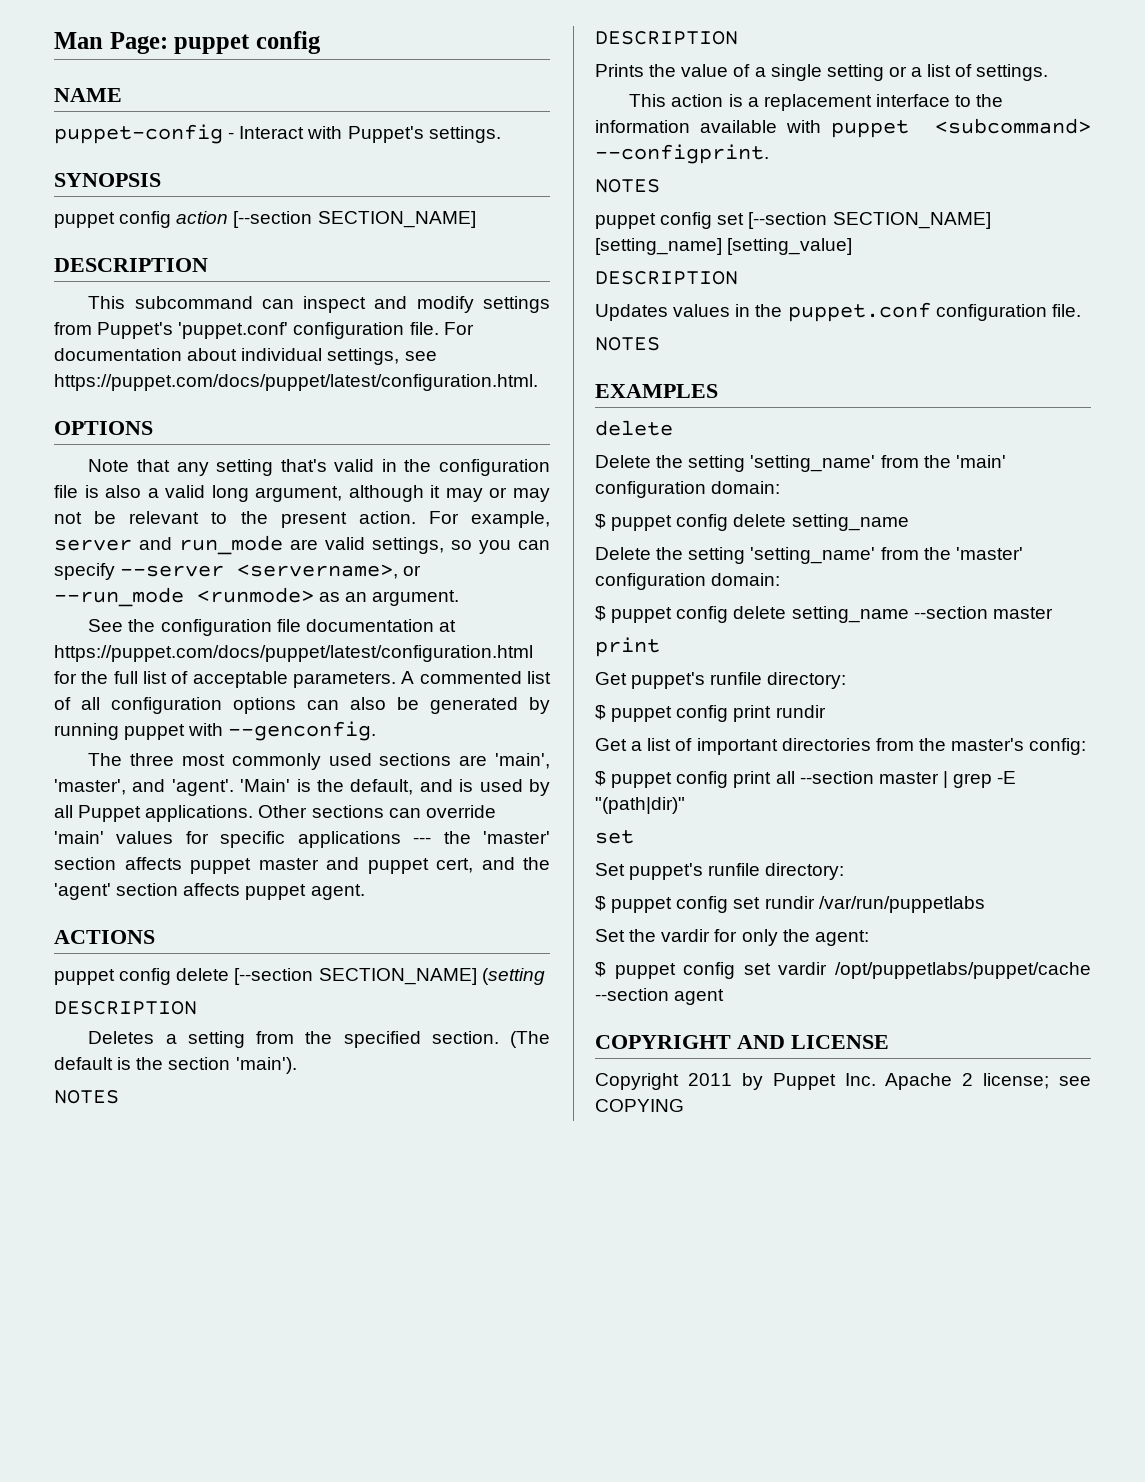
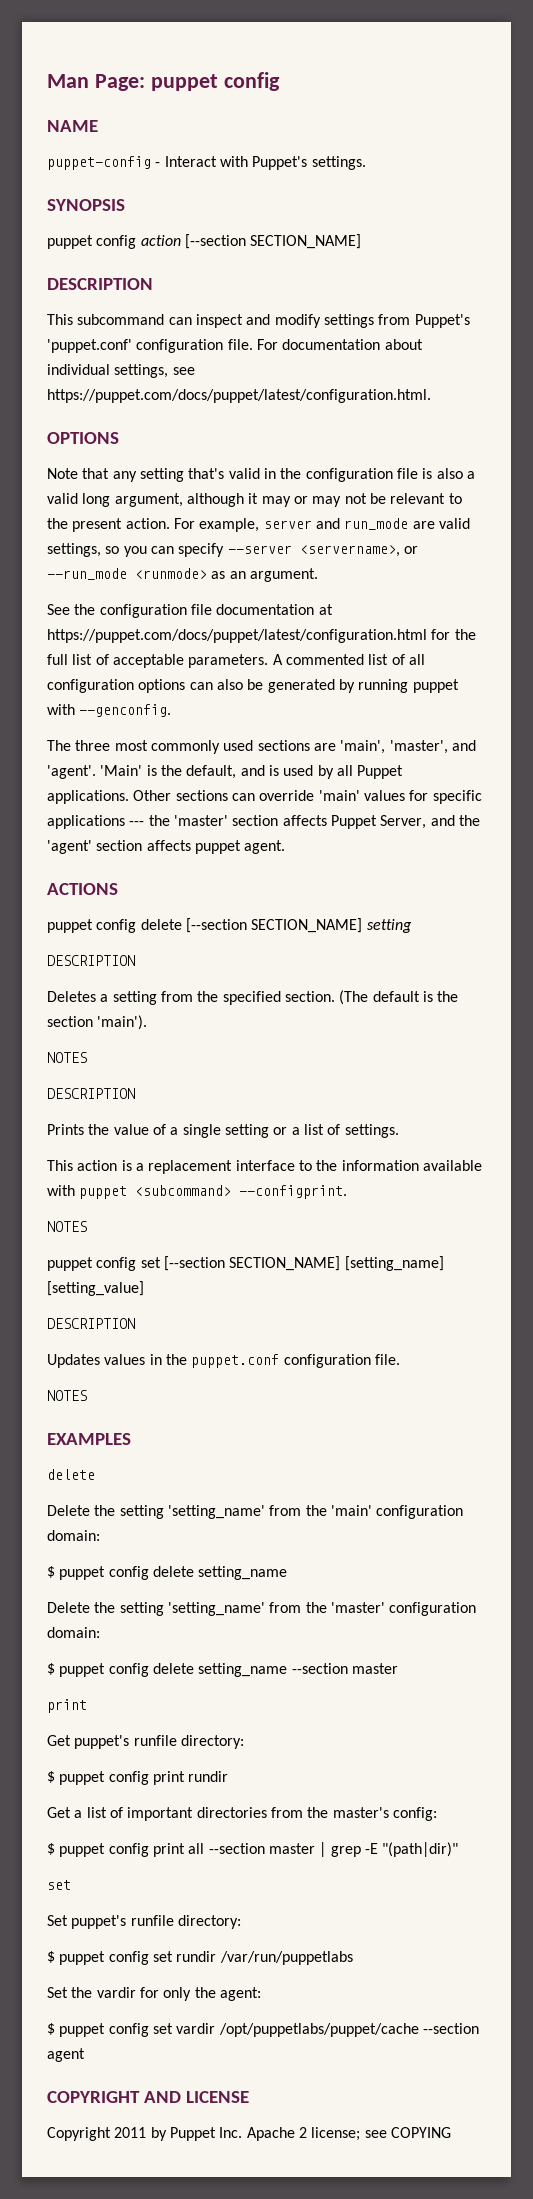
- Other sections can override 'main' values for specific applications --- the 'master' section affects puppet master and puppet cert, and the 'agent' section affects puppet agent.
+ Other sections can override 'main' values for specific applications --- the 'master' section affects Puppet Server, and the 'agent' section affects puppet agent.
- puppet config delete [--section SECTION_NAME] (setting
+ puppet config delete [--section SECTION_NAME] setting

